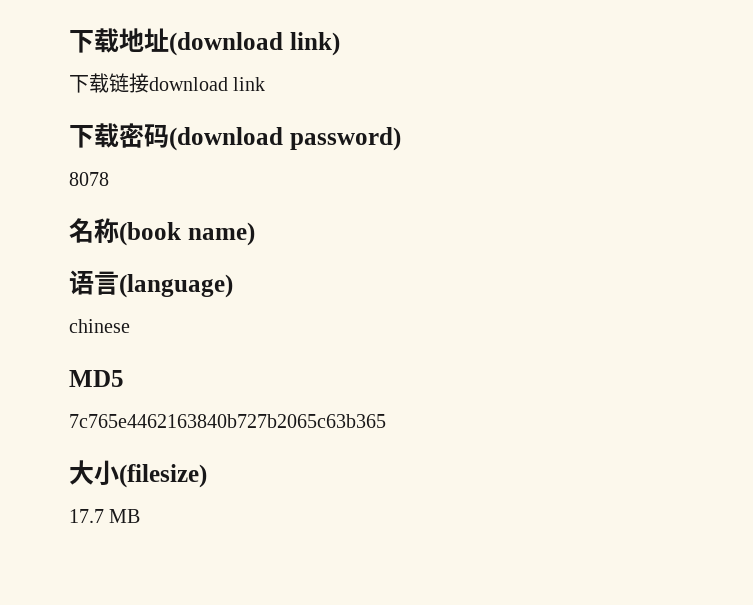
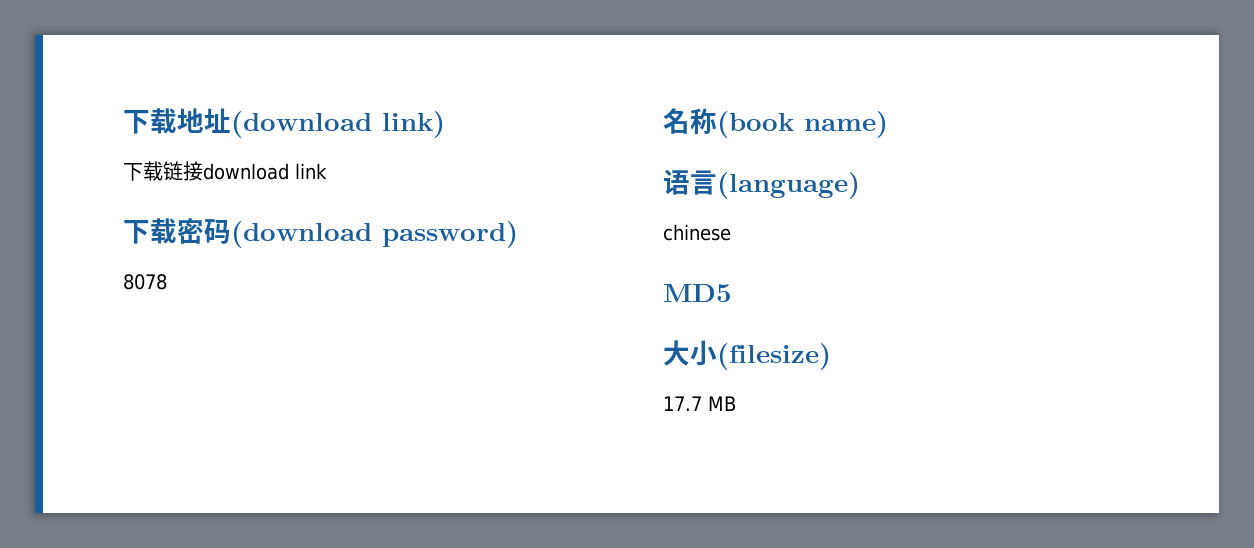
- 7c765e4462163840b727b2065c63b365

